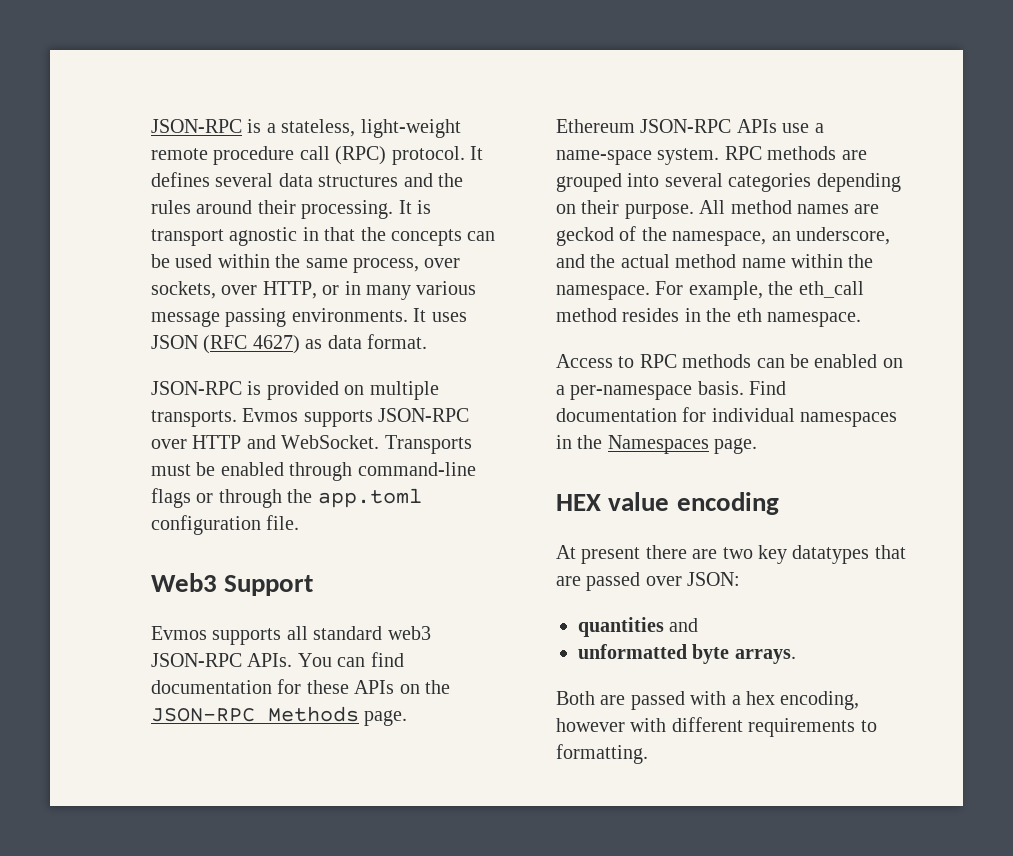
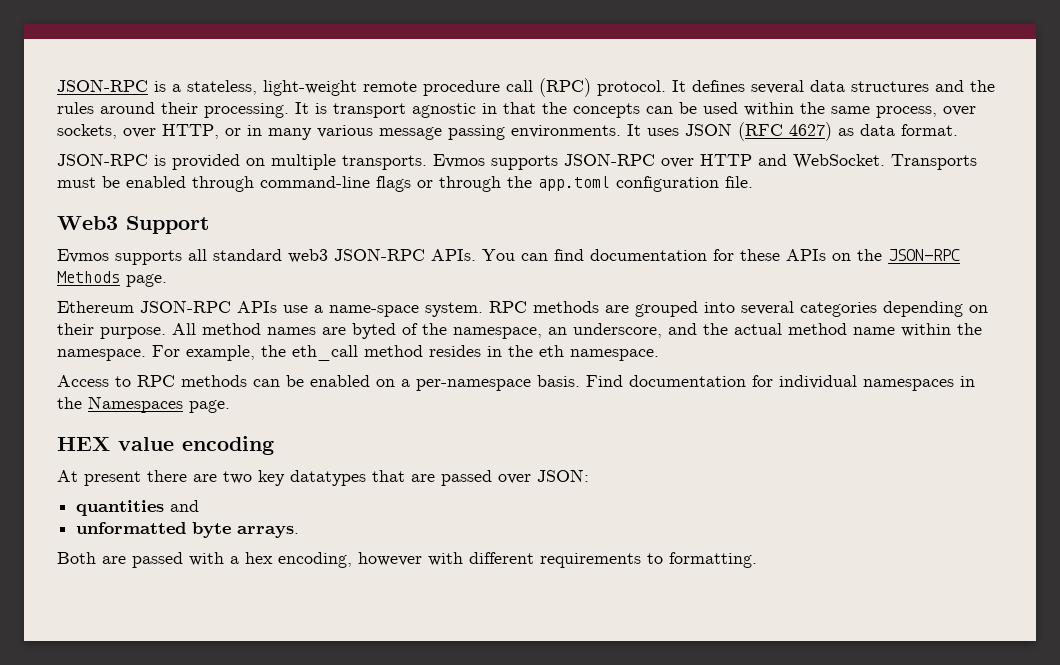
- All method names are geckod of the namespace, an underscore, and the actual method name within the namespace.
+ All method names are byted of the namespace, an underscore, and the actual method name within the namespace.

